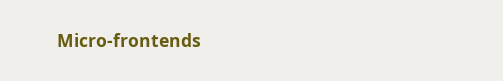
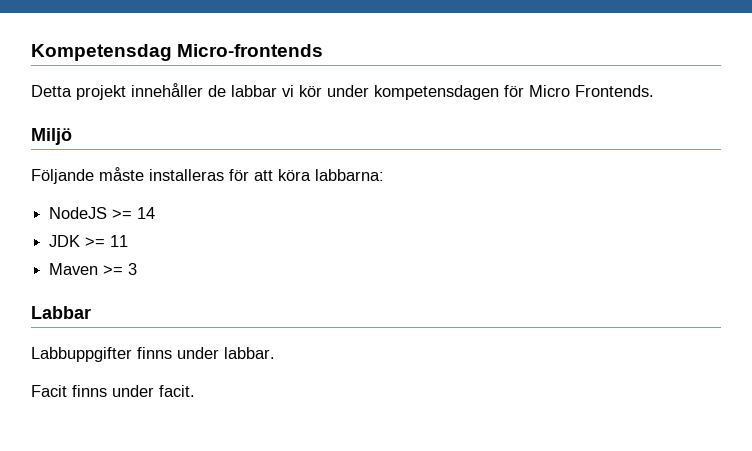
- Micro-frontends
+ Kompetensdag Micro-frontends
+ Detta projekt innehåller de labbar vi kör under kompetensdagen för Micro Frontends.
+ Miljö
+ Följande måste installeras för att köra labbarna:
+ NodeJS >= 14
+ JDK >= 11
+ Maven >= 3
+ Labbar
+ Labbuppgifter finns under labbar.
+ Facit finns under facit.

